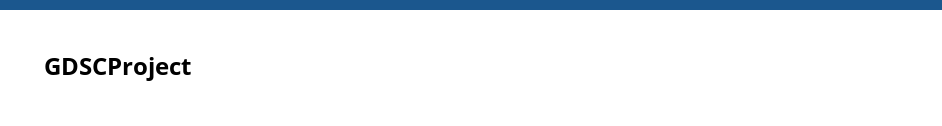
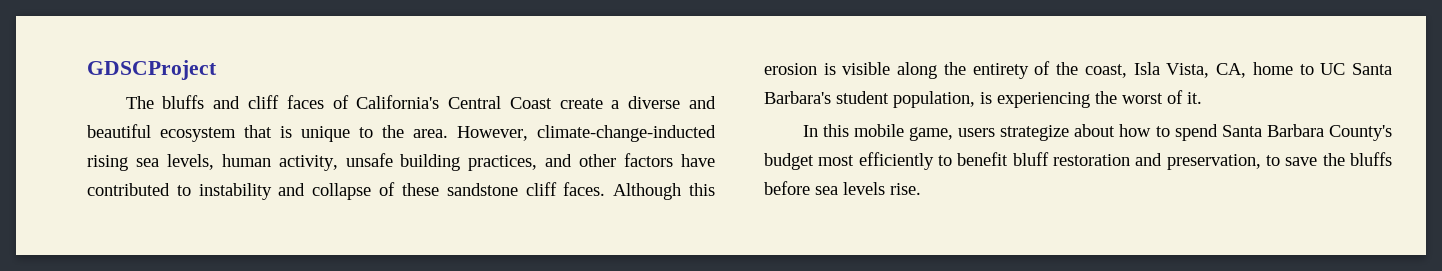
+ The bluffs and cliff faces of California's Central Coast create a diverse and beautiful ecosystem that is unique to the area. However, climate-change-inducted rising sea levels, human activity, unsafe building practices, and other factors have contributed to instability and collapse of these sandstone cliff faces. Although this erosion is visible along the entirety of the coast, Isla Vista, CA, home to UC Santa Barbara's student population, is experiencing the worst of it.
+ In this mobile game, users strategize about how to spend Santa Barbara County's budget most efficiently to benefit bluff restoration and preservation, to save the bluffs before sea levels rise.

